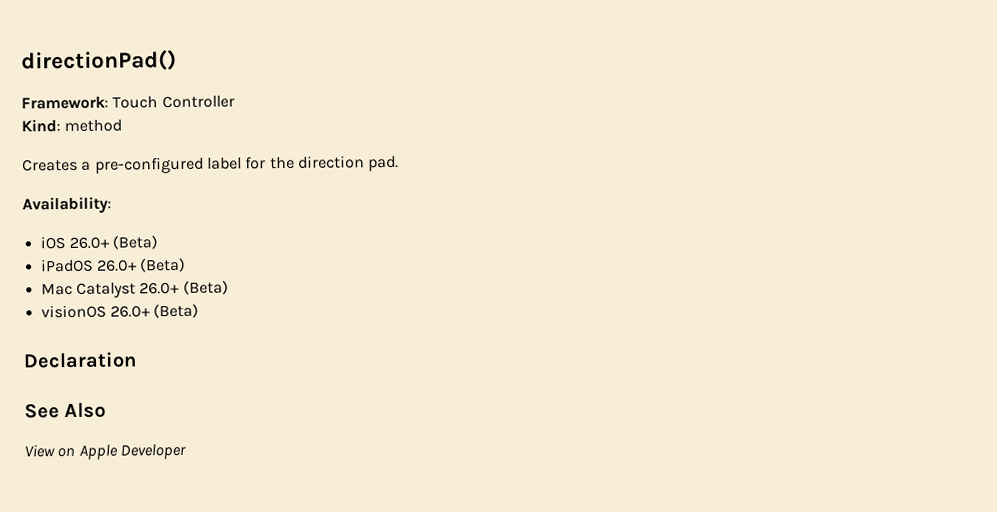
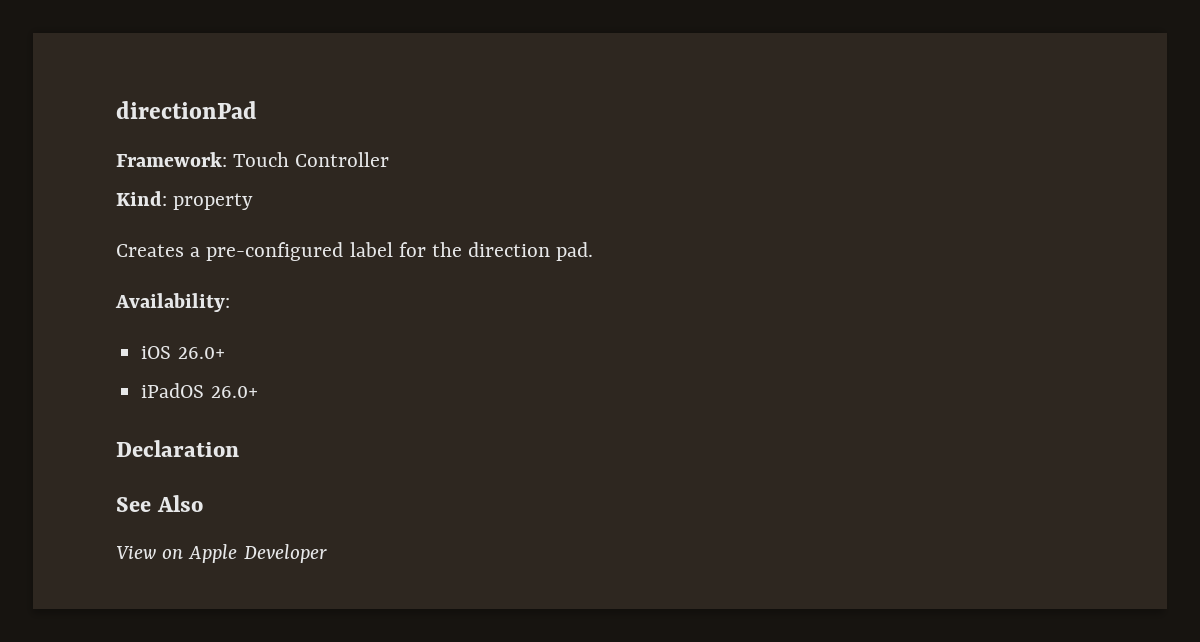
- directionPad()
+ directionPad
- Kind: method
+ Kind: property
- iOS 26.0+ (Beta)
+ iOS 26.0+
- iPadOS 26.0+ (Beta)
- Mac Catalyst 26.0+ (Beta)
- visionOS 26.0+ (Beta)
+ iPadOS 26.0+

